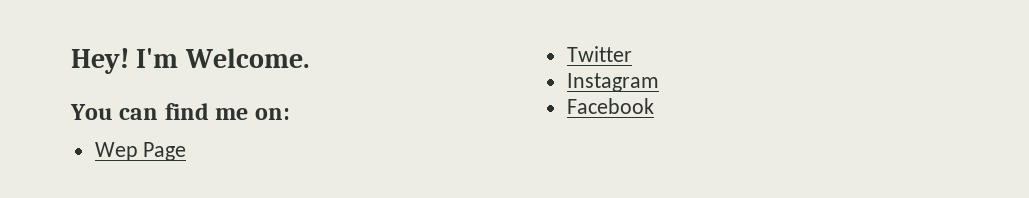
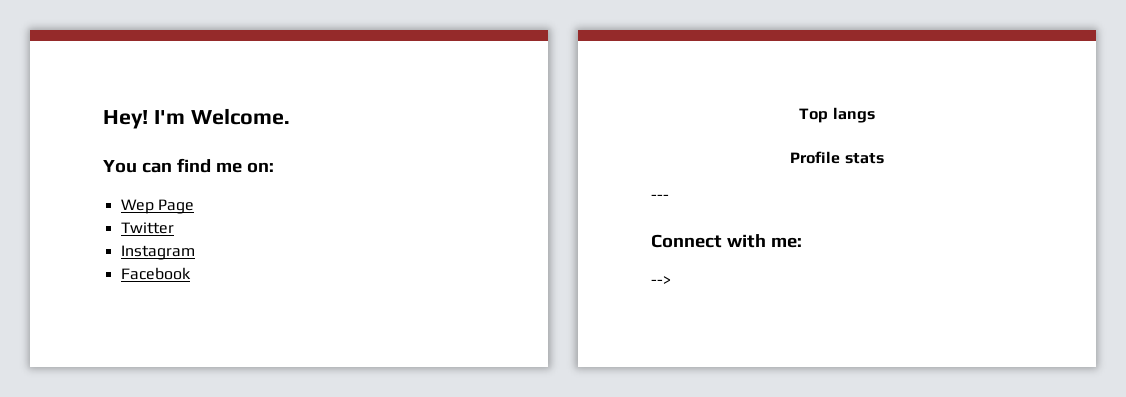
+ Top langs
+ Profile stats
+ ---
+ Connect with me:
+ -->

